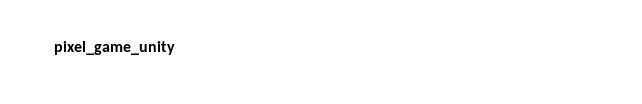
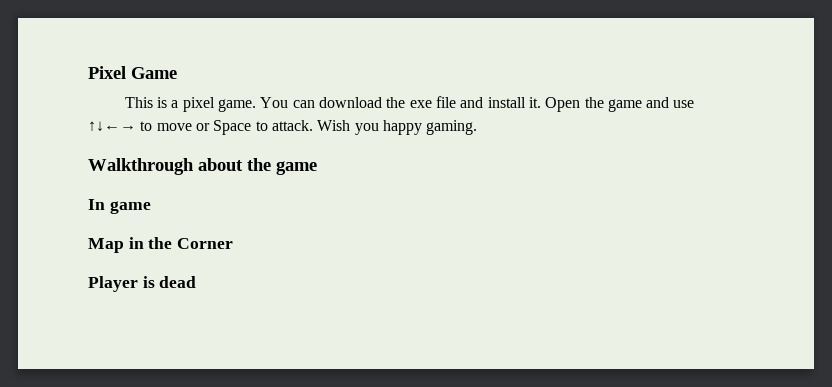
- pixel_game_unity
+ Pixel Game
+ This is a pixel game. You can download the exe file and install it. Open the game and use ↑↓←→ to move or Space to attack. Wish you happy gaming.
+ Walkthrough about the game
+ In game
+ Map in the Corner
+ Player is dead

